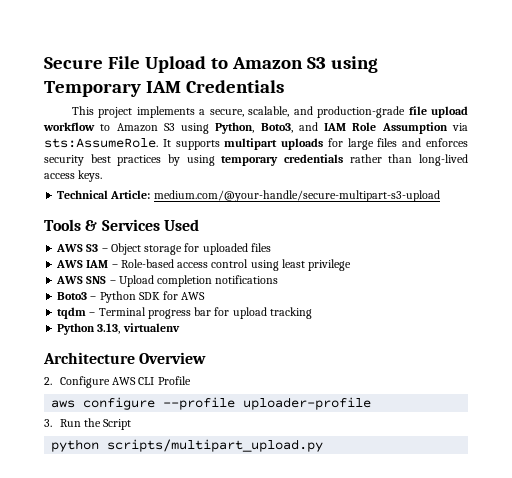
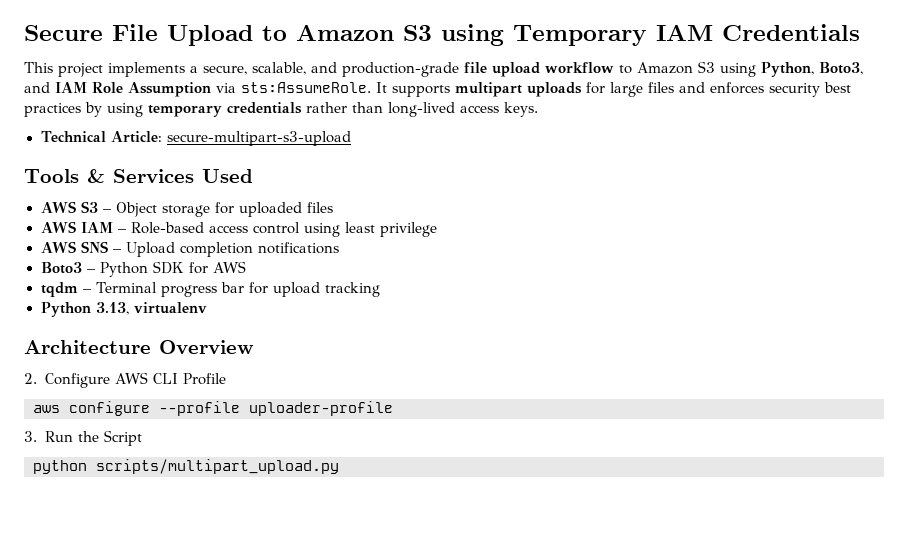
- Technical Article: medium.com/@your-handle/secure-multipart-s3-upload
+ Technical Article: secure-multipart-s3-upload

